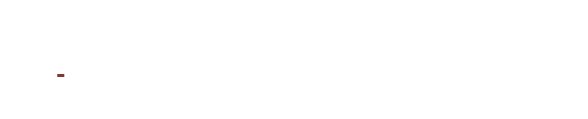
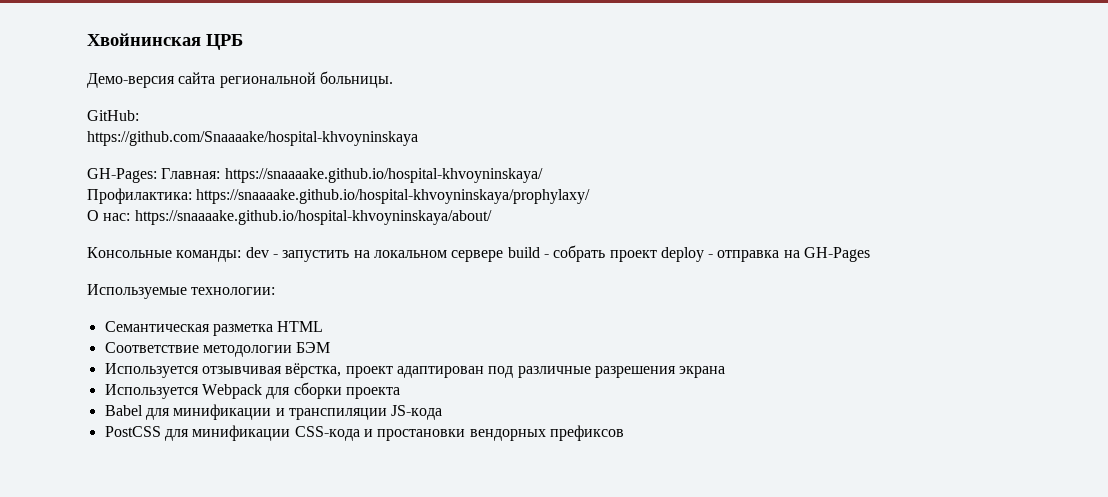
- -
+ Хвойнинская ЦРБ
+ Демо-версия сайта региональной больницы.
+ GitHub:
+ https://github.com/Snaaaake/hospital-khvoyninskaya
+ GH-Pages: Главная: https://snaaaake.github.io/hospital-khvoyninskaya/
+ Профилактика: https://snaaaake.github.io/hospital-khvoyninskaya/prophylaxy/
+ О нас: https://snaaaake.github.io/hospital-khvoyninskaya/about/
+ Консольные команды: dev - запустить на локальном сервере build - собрать проект deploy - отправка на GH-Pages
+ Используемые технологии:
+ Семантическая разметка HTML
+ Соответствие методологии БЭМ
+ Используется отзывчивая вёрстка, проект адаптирован под различные разрешения экрана
+ Используется Webpack для сборки проекта
+ Babel для минификации и транспиляции JS-кода
+ PostCSS для минификации CSS-кода и простановки вендорных префиксов

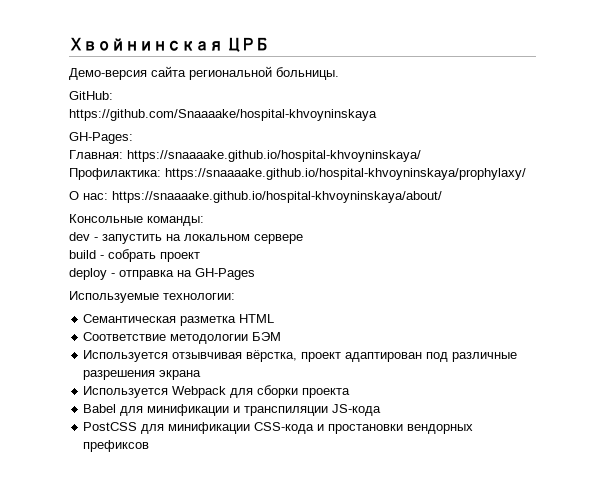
- GH-Pages: Главная: https://snaaaake.github.io/hospital-khvoyninskaya/
+ GH-Pages:
+ Главная: https://snaaaake.github.io/hospital-khvoyninskaya/
- Консольные команды: dev - запустить на локальном сервере build - собрать проект deploy - отправка на GH-Pages
+ Консольные команды:
+ dev - запустить на локальном сервере
+ build - собрать проект
+ deploy - отправка на GH-Pages

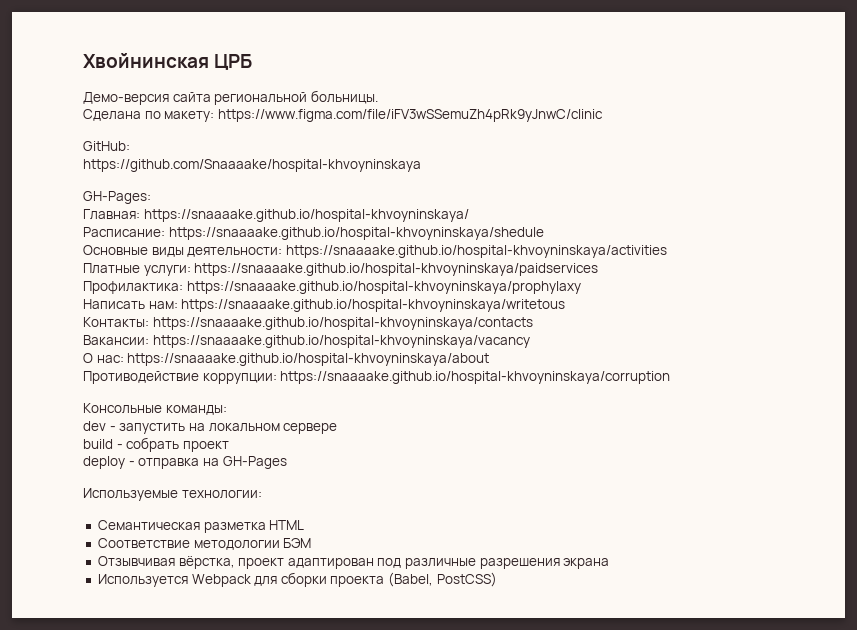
+ Сделана по макету: https://www.figma.com/file/iFV3wSSemuZh4pRk9yJnwC/clinic
- Профилактика: https://snaaaake.github.io/hospital-khvoyninskaya/prophylaxy/
- О нас: https://snaaaake.github.io/hospital-khvoyninskaya/about/
+ Расписание: https://snaaaake.github.io/hospital-khvoyninskaya/shedule
+ Основные виды деятельности: https://snaaaake.github.io/hospital-khvoyninskaya/activities
+ Платные услуги: https://snaaaake.github.io/hospital-khvoyninskaya/paidservices
+ Профилактика: https://snaaaake.github.io/hospital-khvoyninskaya/prophylaxy
+ Написать нам: https://snaaaake.github.io/hospital-khvoyninskaya/writetous
+ Контакты: https://snaaaake.github.io/hospital-khvoyninskaya/contacts
+ Вакансии: https://snaaaake.github.io/hospital-khvoyninskaya/vacancy
+ О нас: https://snaaaake.github.io/hospital-khvoyninskaya/about
+ Противодействие коррупции: https://snaaaake.github.io/hospital-khvoyninskaya/corruption
- Используется отзывчивая вёрстка, проект адаптирован под различные разрешения экрана
+ Отзывчивая вёрстка, проект адаптирован под различные разрешения экрана
- Используется Webpack для сборки проекта
- Babel для минификации и транспиляции JS-кода
- PostCSS для минификации CSS-кода и простановки вендорных префиксов
+ Используется Webpack для сборки проекта (Babel, PostCSS)

